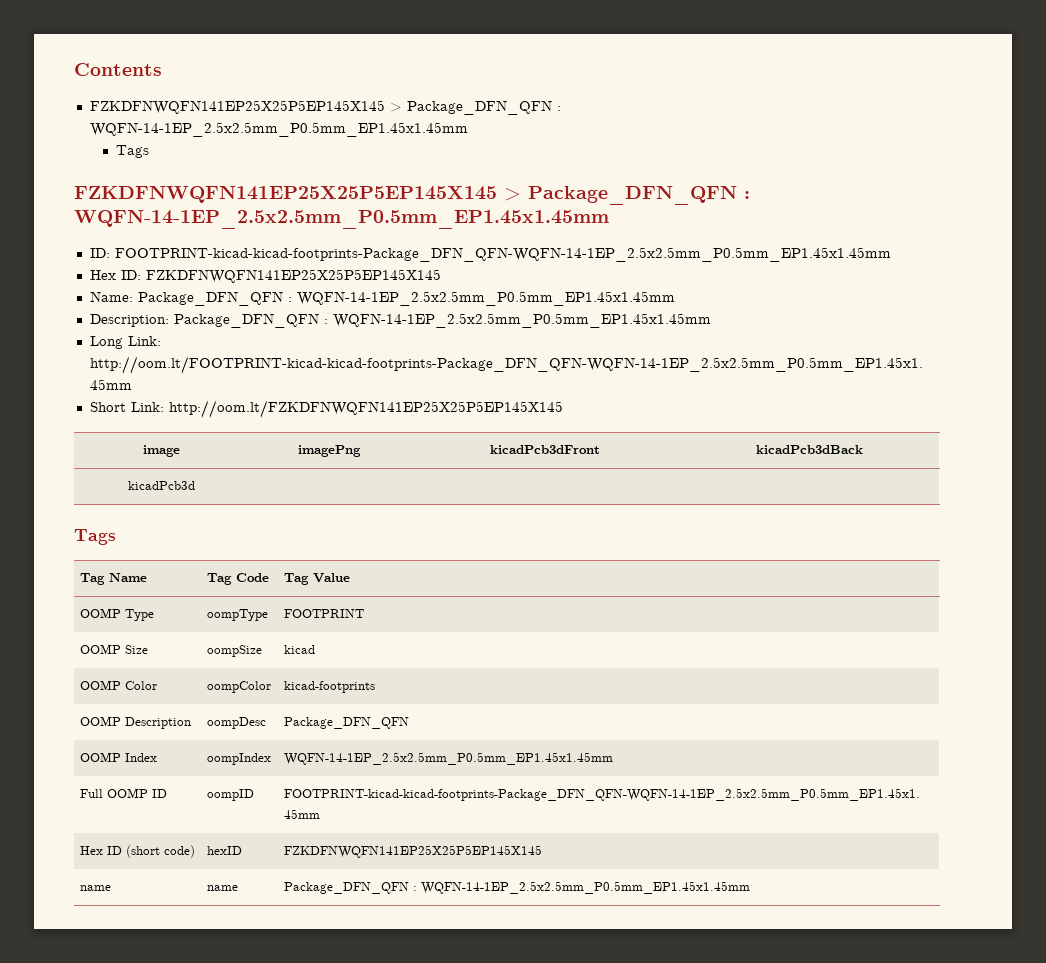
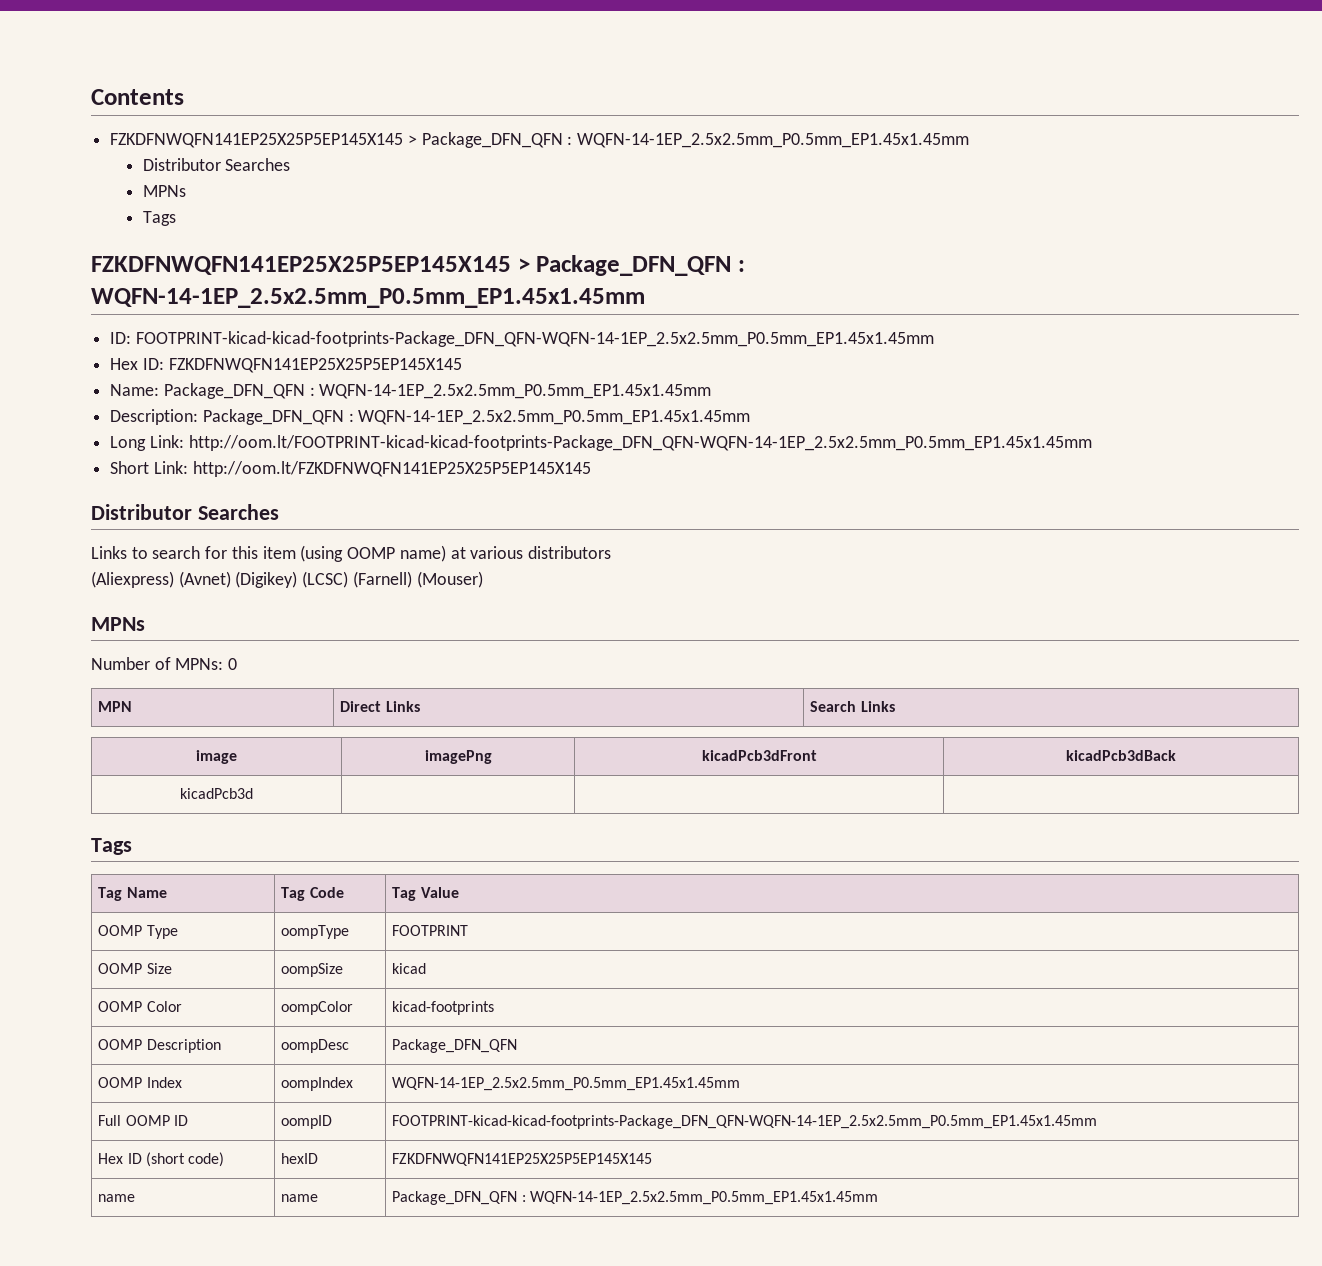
  Contents
  FZKDFNWQFN141EP25X25P5EP145X145 > Package_DFN_QFN : WQFN-14-1EP_2.5x2.5mm_P0.5mm_EP1.45x1.45mm
+ Distributor Searches
+ MPNs
  Short Link: http://oom.lt/FZKDFNWQFN141EP25X25P5EP145X145
+ Distributor Searches
+ Links to search for this item (using OOMP name) at various distributors
+ (Aliexpress) (Avnet) (Digikey) (LCSC) (Farnell) (Mouser)
+ MPNs
+ Number of MPNs: 0
+ MPN | Direct Links | Search Links

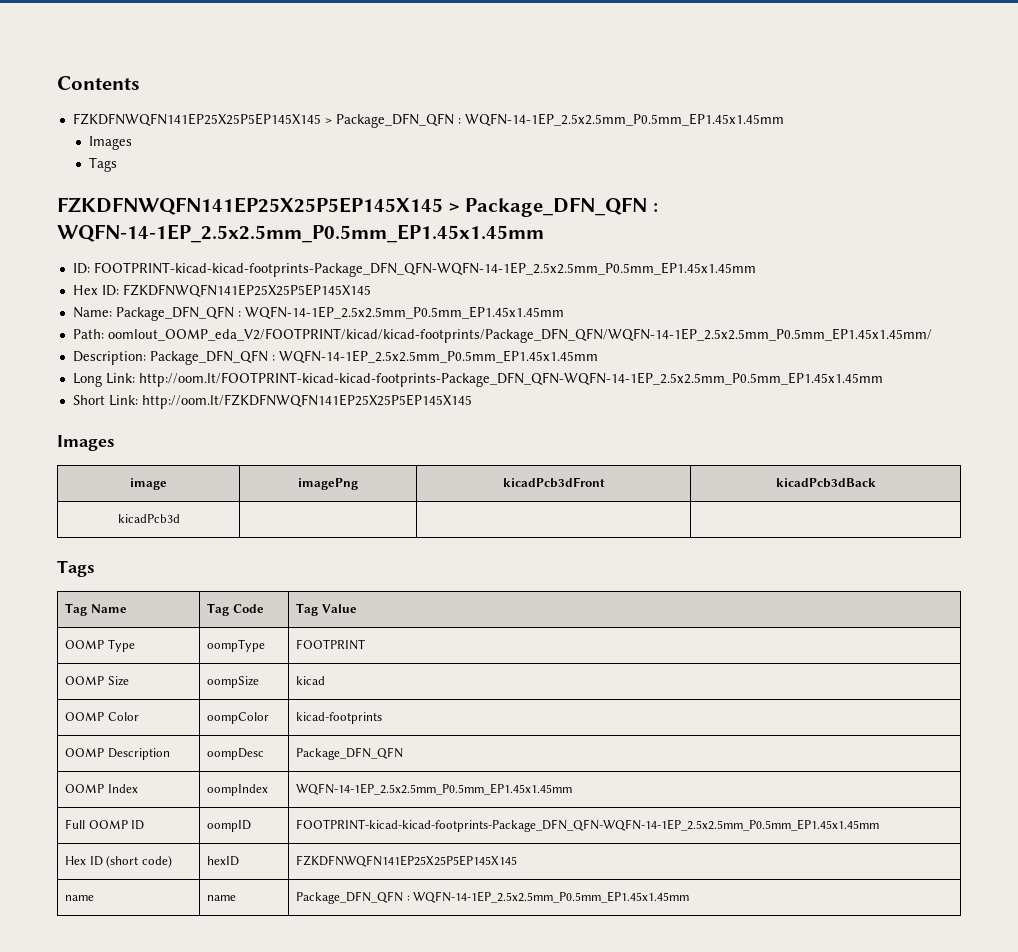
  Contents
  FZKDFNWQFN141EP25X25P5EP145X145 > Package_DFN_QFN : WQFN-14-1EP_2.5x2.5mm_P0.5mm_EP1.45x1.45mm
- Distributor Searches
- MPNs
+ Images
+ Path: oomlout_OOMP_eda_V2/FOOTPRINT/kicad/kicad-footprints/Package_DFN_QFN/WQFN-14-1EP_2.5x2.5mm_P0.5mm_EP1.45x1.45mm/
  Short Link: http://oom.lt/FZKDFNWQFN141EP25X25P5EP145X145
- Distributor Searches
- Links to search for this item (using OOMP name) at various distributors
- (Aliexpress) (Avnet) (Digikey) (LCSC) (Farnell) (Mouser)
- MPNs
- Number of MPNs: 0
- MPN | Direct Links | Search Links
+ Images

